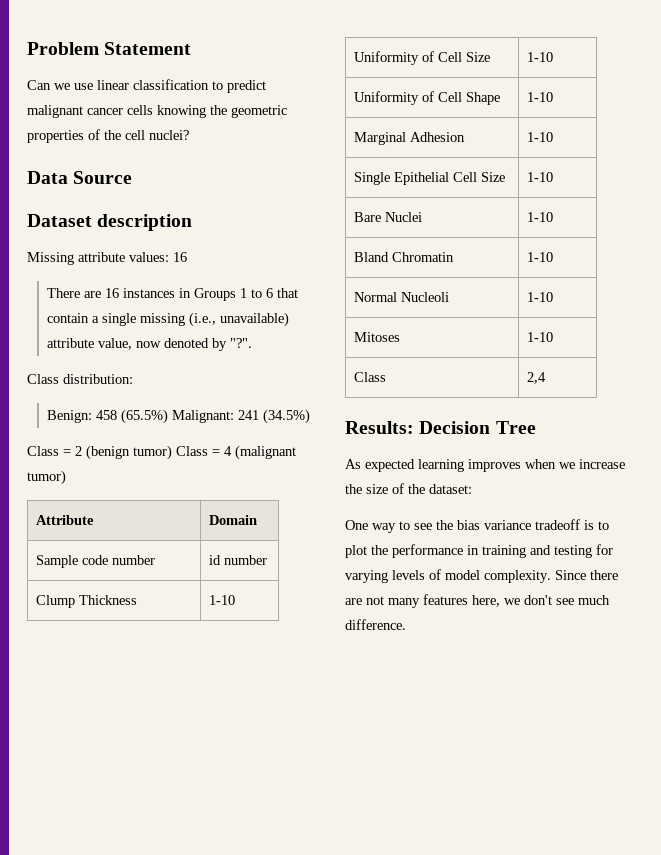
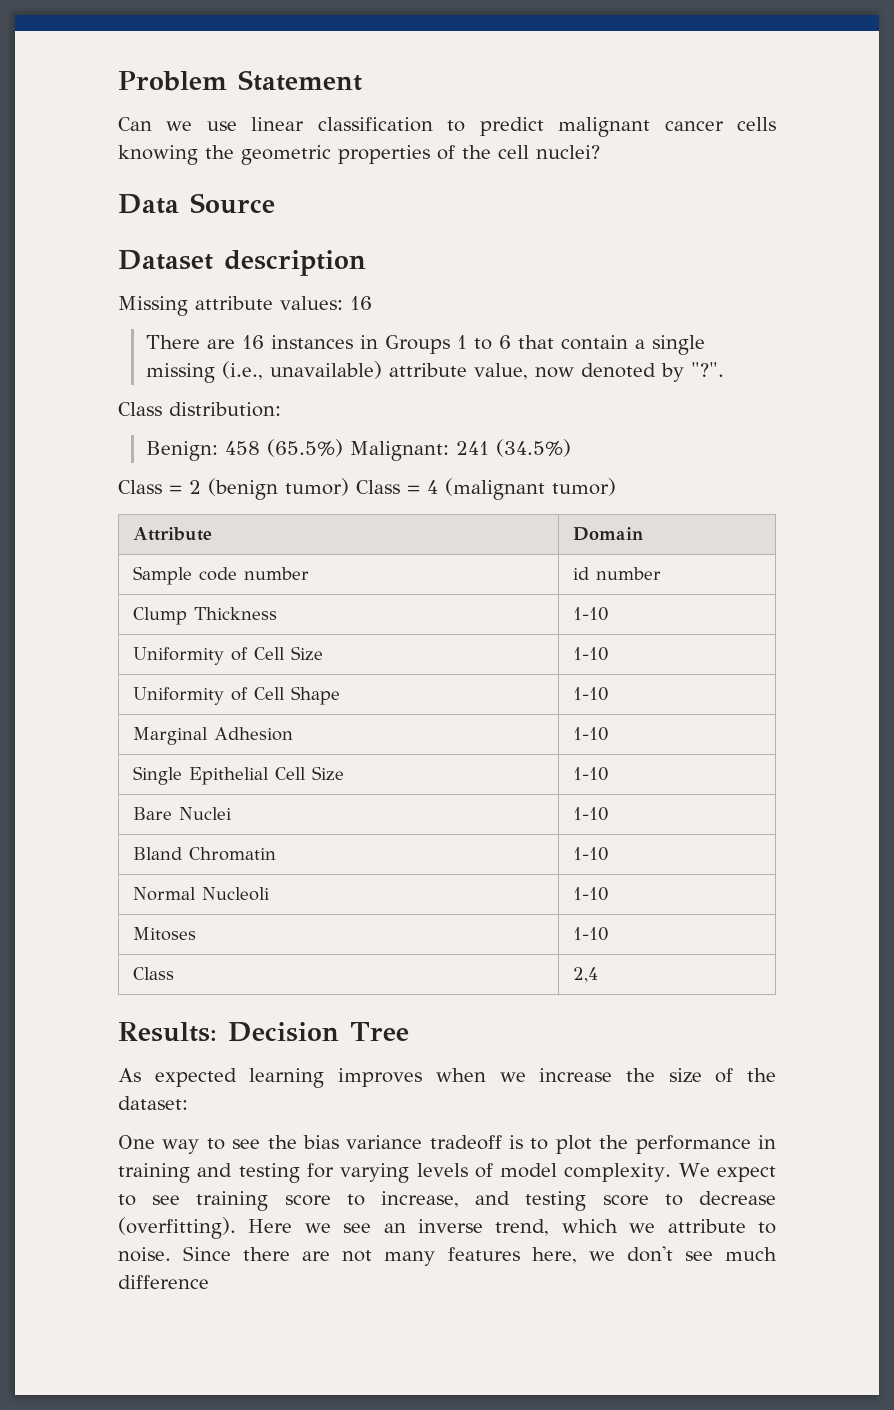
+ We expect to see training score to increase, and testing score to decrease (overfitting). Here we see an inverse trend, which we attribute to noise.
- Since there are not many features here, we don't see much difference.
+ Since there are not many features here, we don't see much difference

